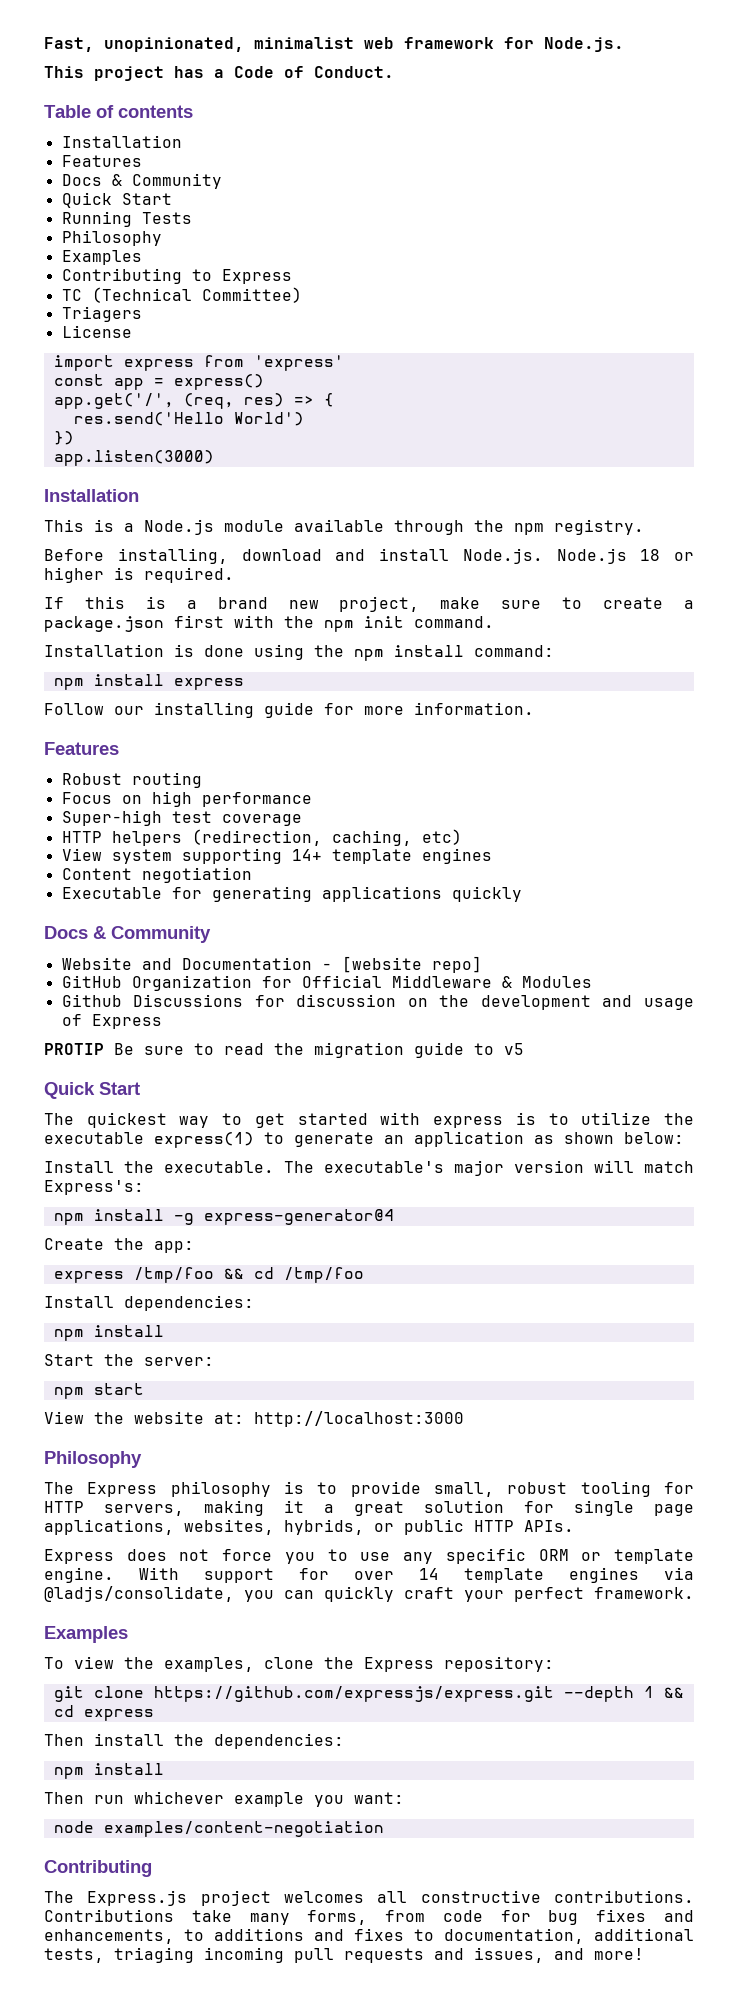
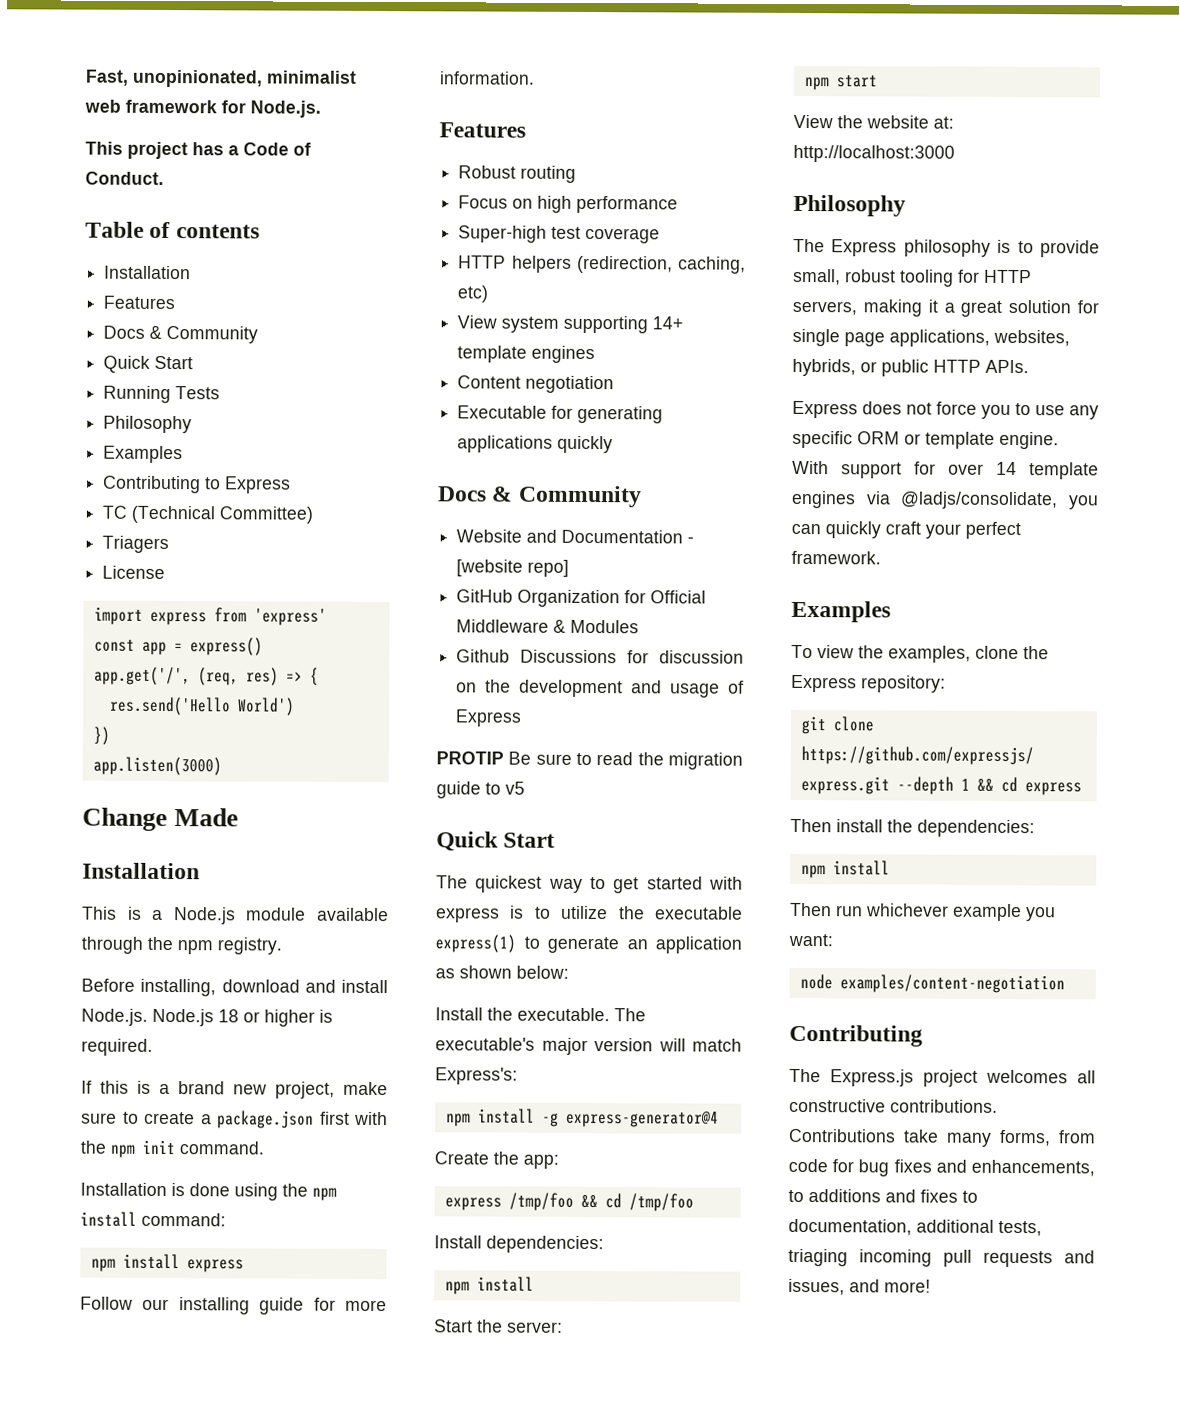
+ Change Made

